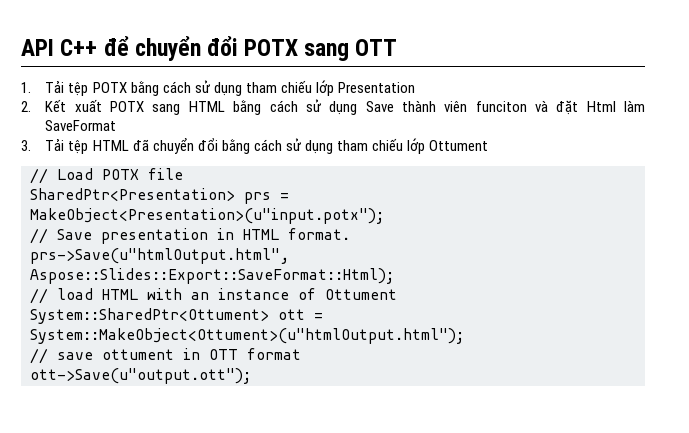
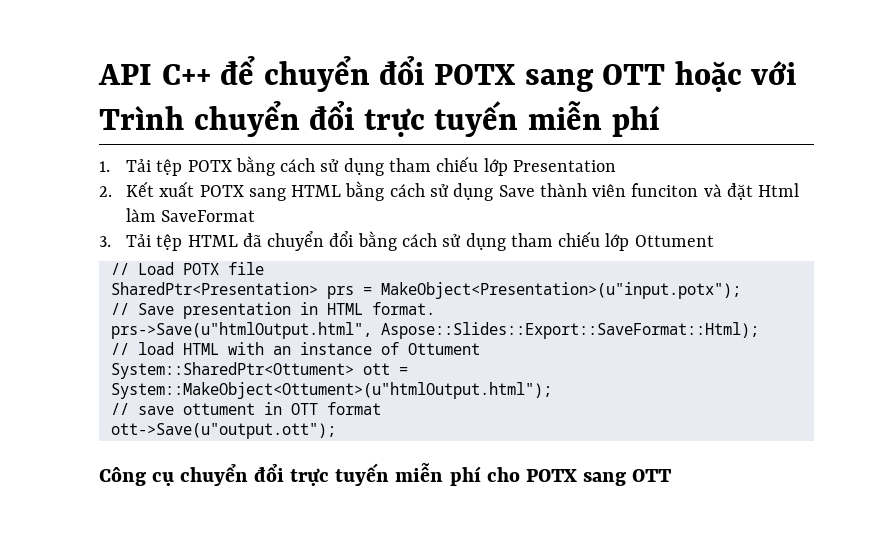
- API C++ để chuyển đổi POTX sang OTT
+ API C++ để chuyển đổi POTX sang OTT hoặc với Trình chuyển đổi trực tuyến miễn phí
+ Công cụ chuyển đổi trực tuyến miễn phí cho POTX sang OTT

